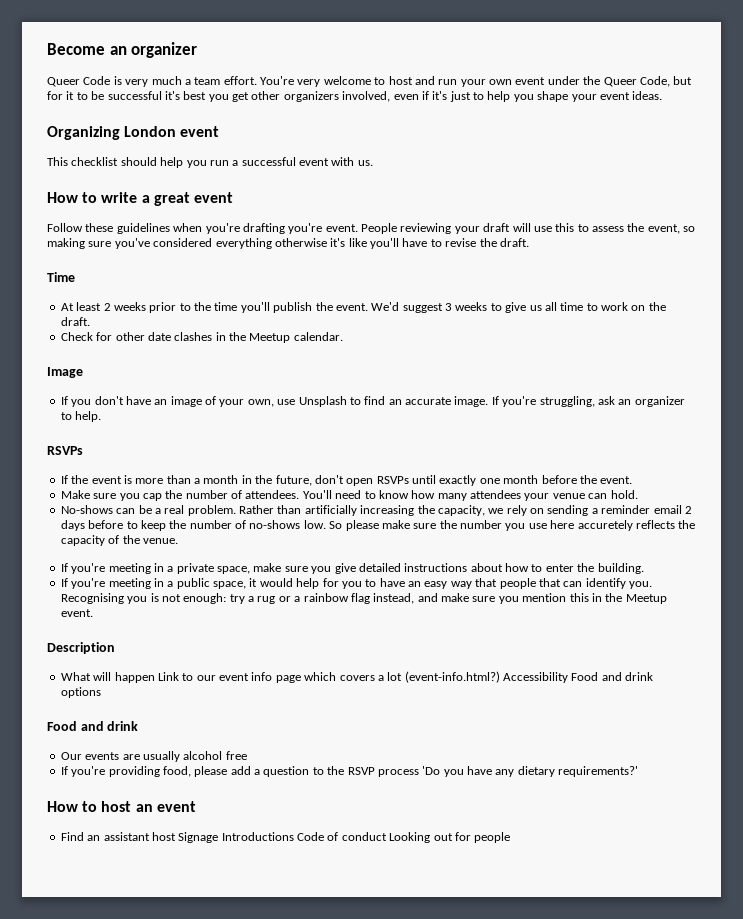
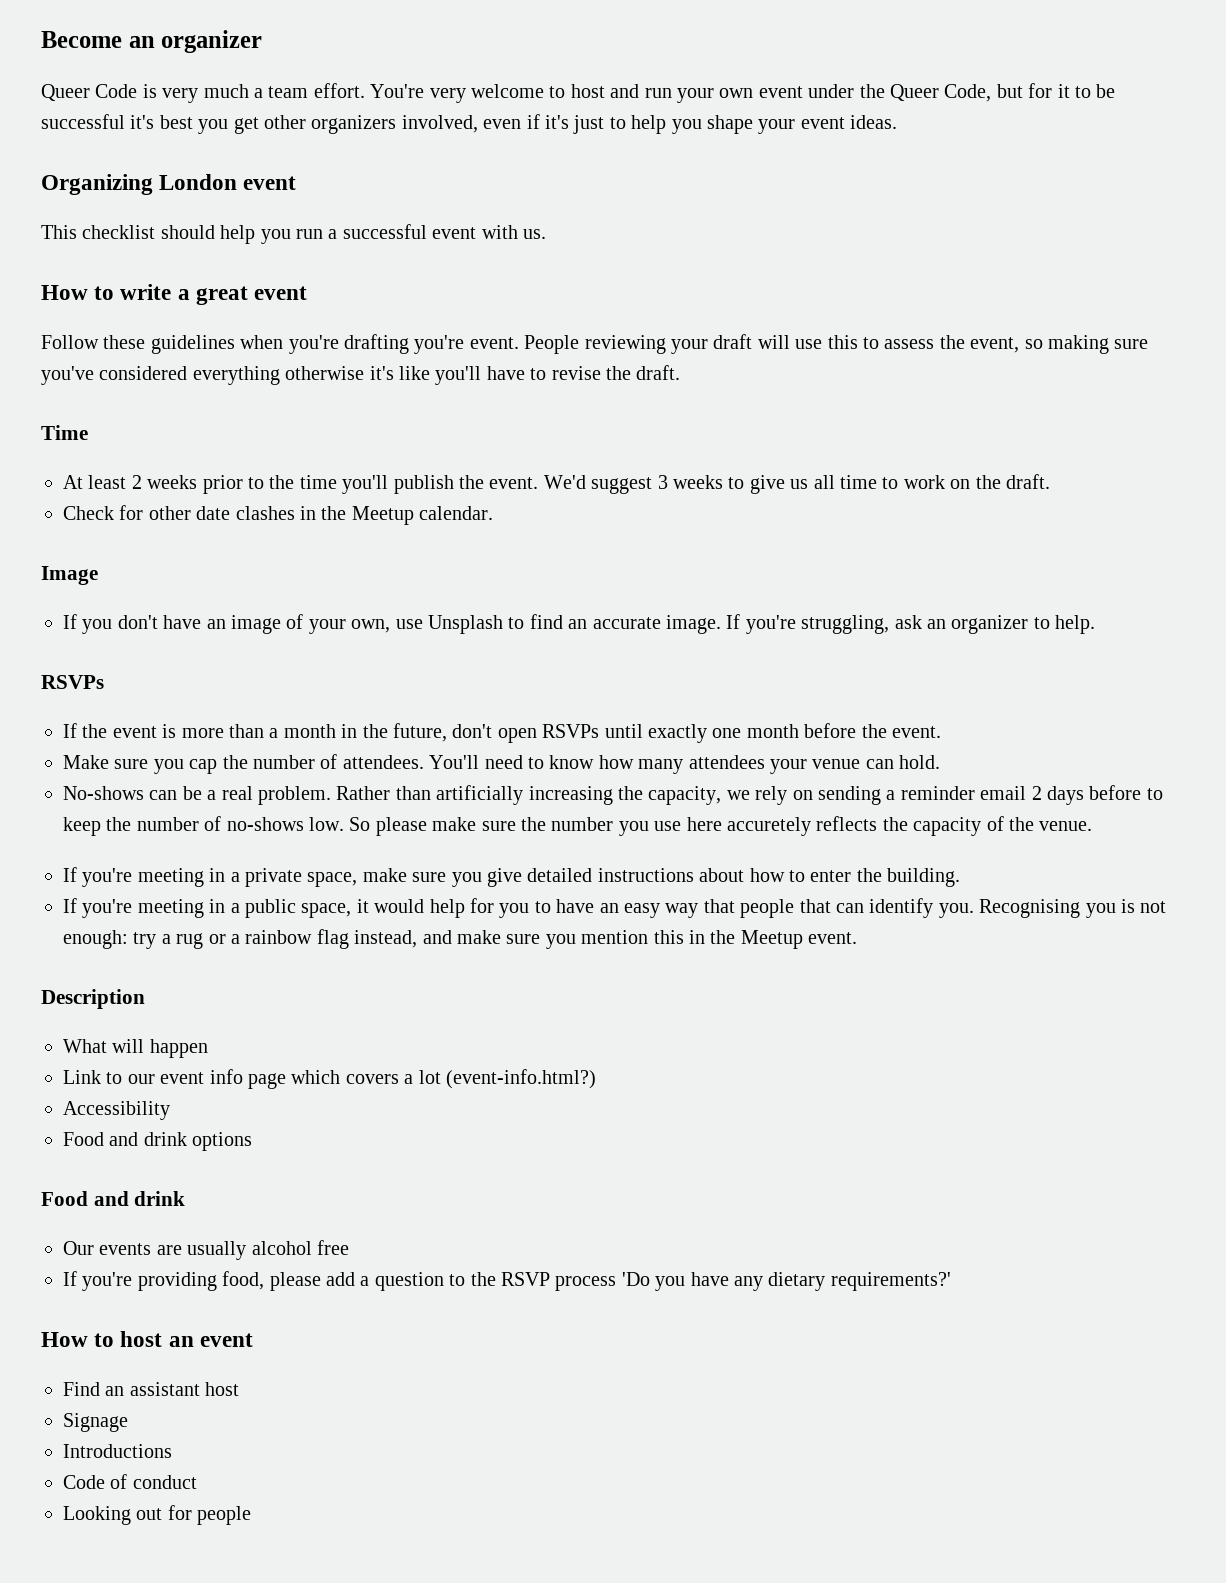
- What will happen Link to our event info page which covers a lot (event-info.html?) Accessibility Food and drink options
+ What will happen
+ Link to our event info page which covers a lot (event-info.html?)
+ Accessibility
+ Food and drink options
- Find an assistant host Signage Introductions Code of conduct Looking out for people
+ Find an assistant host
+ Signage
+ Introductions
+ Code of conduct
+ Looking out for people

